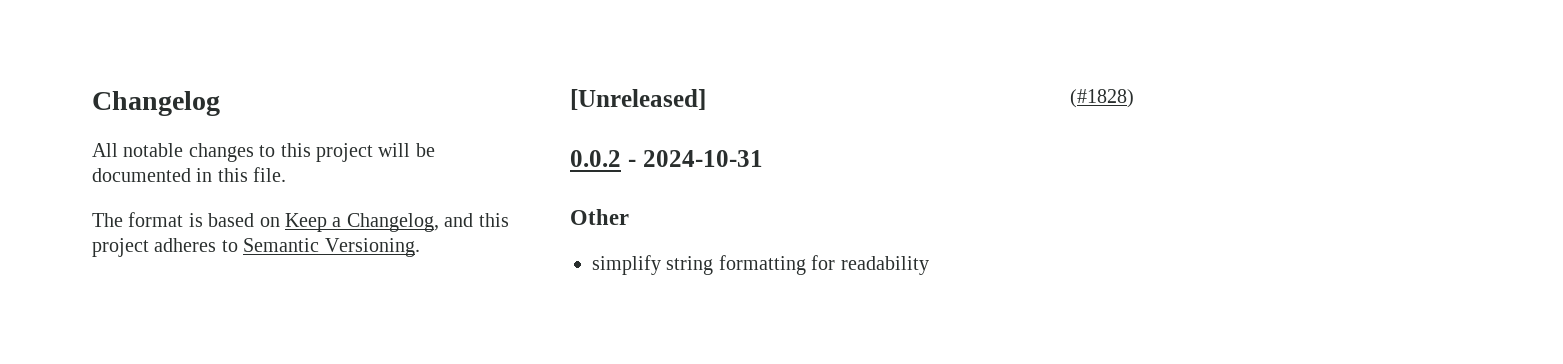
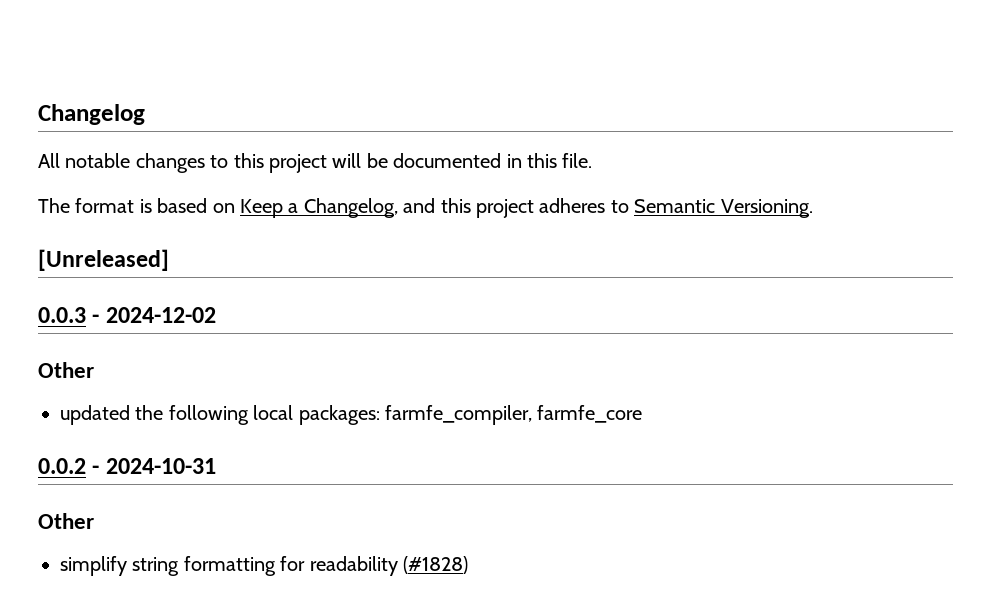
+ 0.0.3 - 2024-12-02
+ Other
+ updated the following local packages: farmfe_compiler, farmfe_core

